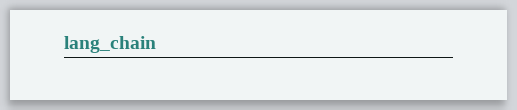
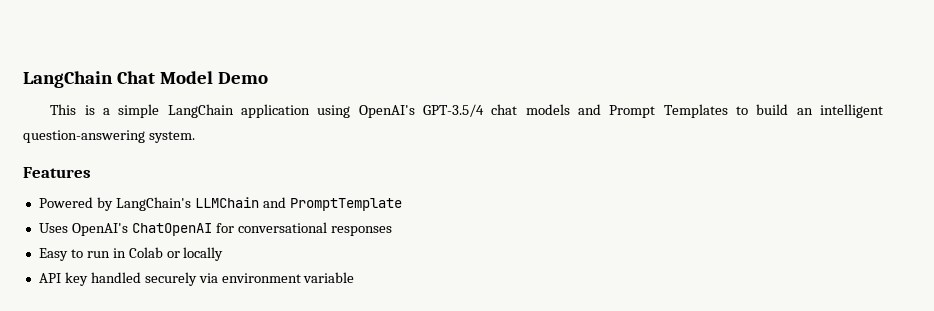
- lang_chain
+ LangChain Chat Model Demo
+ This is a simple LangChain application using OpenAI's GPT-3.5/4 chat models and Prompt Templates to build an intelligent question-answering system.
+ Features
+ Powered by LangChain's LLMChain and PromptTemplate
+ Uses OpenAI's ChatOpenAI for conversational responses
+ Easy to run in Colab or locally
+ API key handled securely via environment variable

